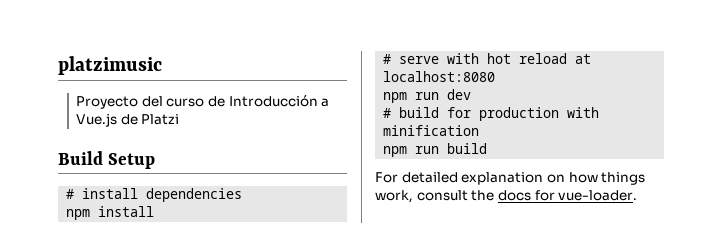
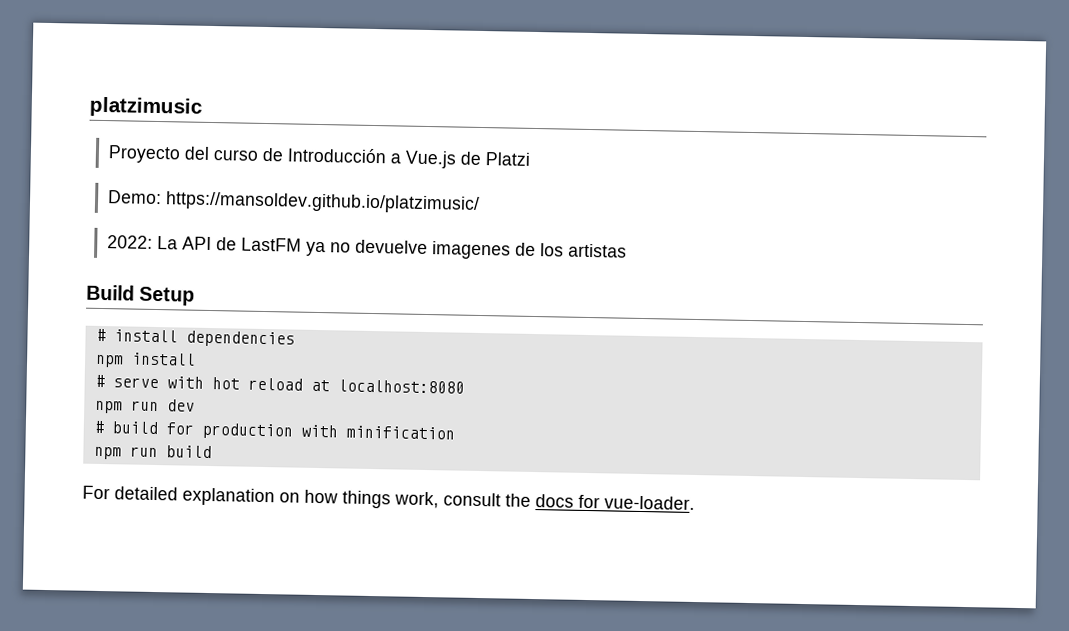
+ Demo: https://mansoldev.github.io/platzimusic/
+ 2022: La API de LastFM ya no devuelve imagenes de los artistas

